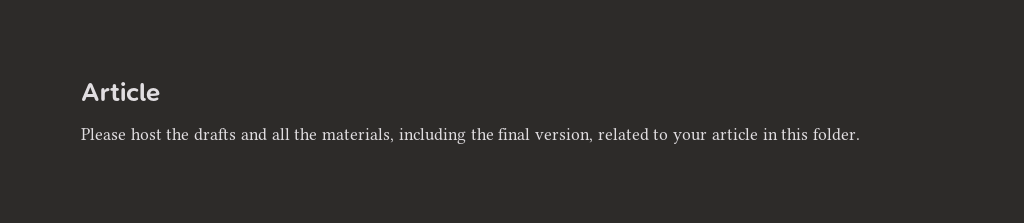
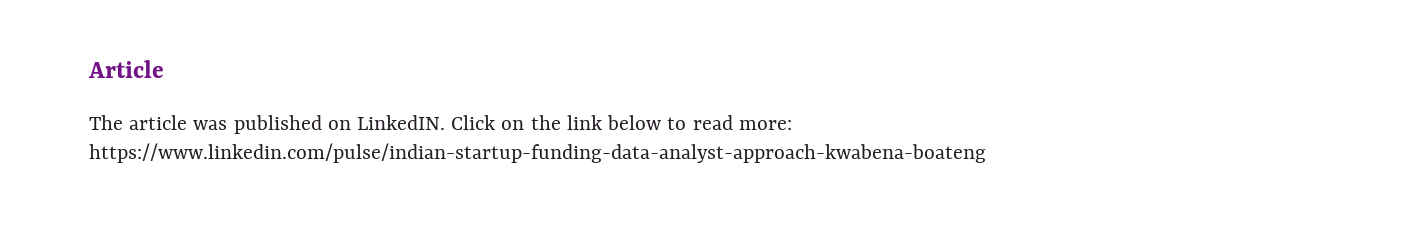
- Please host the drafts and all the materials, including the final version, related to your article in this folder.
+ The article was published on LinkedIN. Click on the link below to read more: https://www.linkedin.com/pulse/indian-startup-funding-data-analyst-approach-kwabena-boateng

